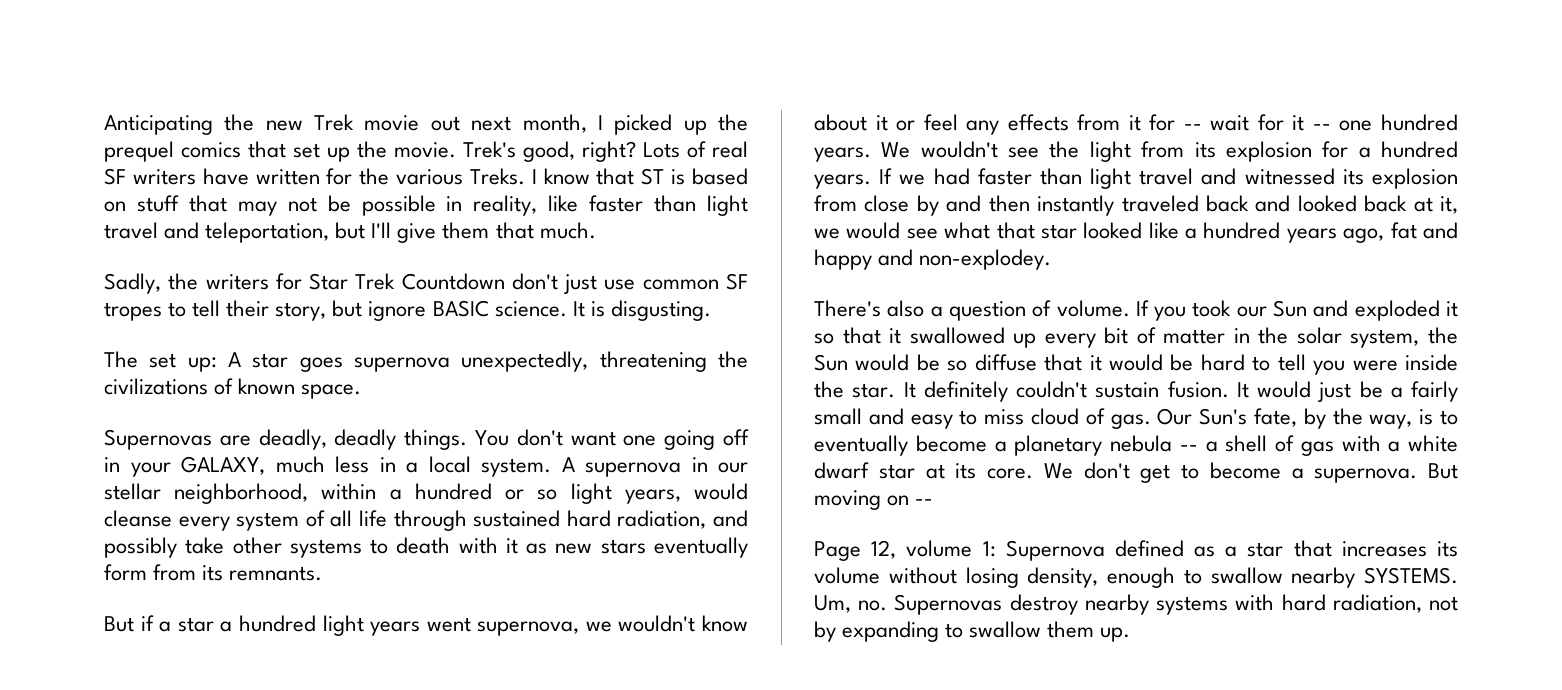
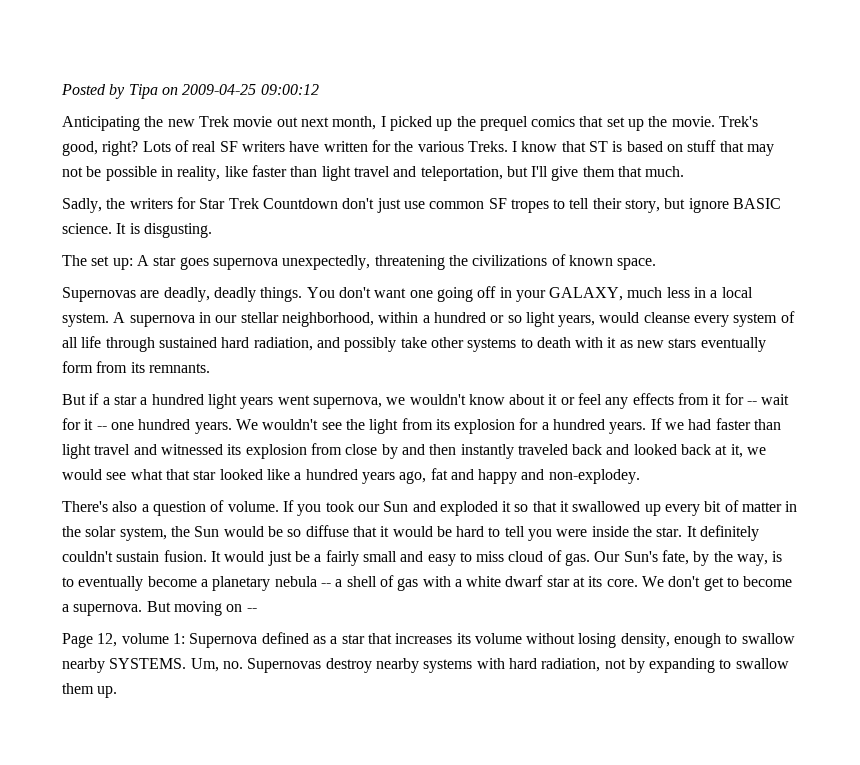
+ Posted by Tipa on 2009-04-25 09:00:12

